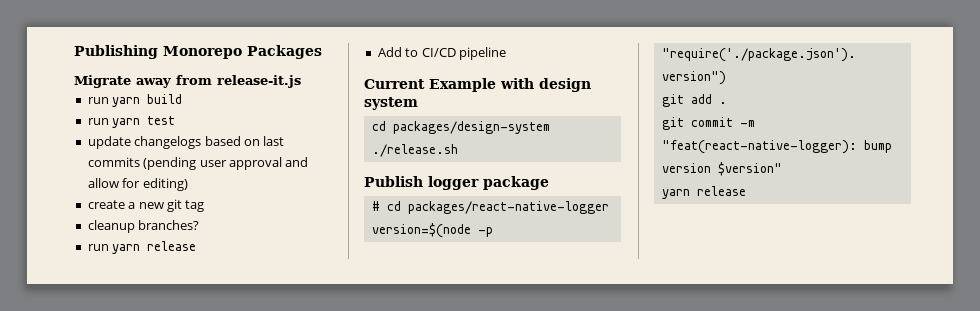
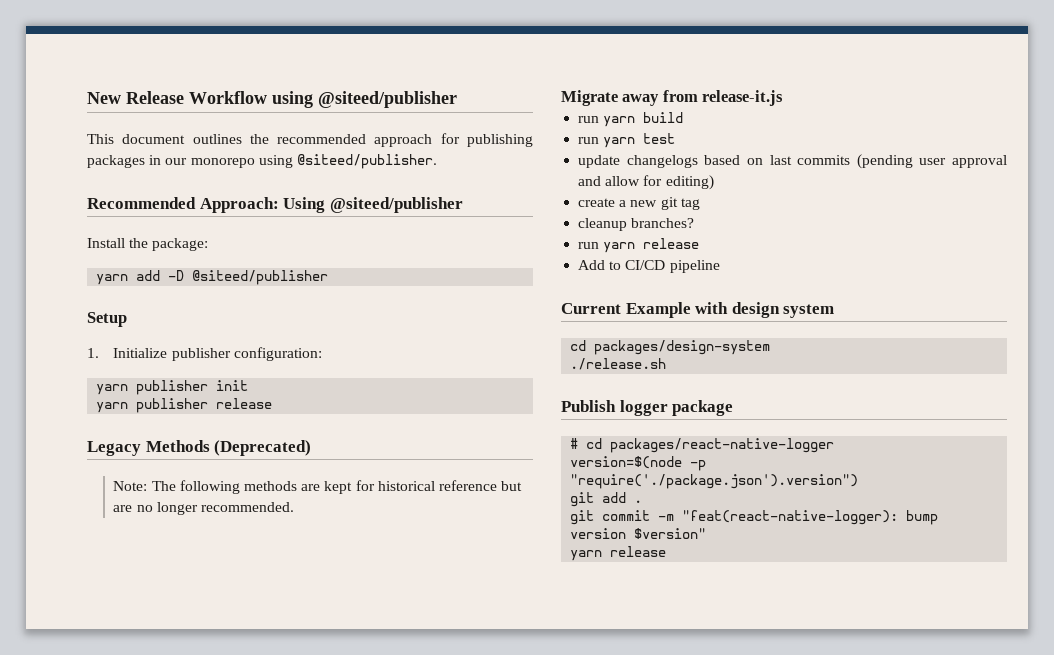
- Publishing Monorepo Packages
+ New Release Workflow using @siteed/publisher
+ This document outlines the recommended approach for publishing packages in our monorepo using @siteed/publisher.
+ Recommended Approach: Using @siteed/publisher
+ Install the package:
+ yarn add -D @siteed/publisher
+ Setup
+ 1. Initialize publisher configuration:
+ yarn publisher init
+ yarn publisher release
+ Legacy Methods (Deprecated)
+ Note: The following methods are kept for historical reference but are no longer recommended.

